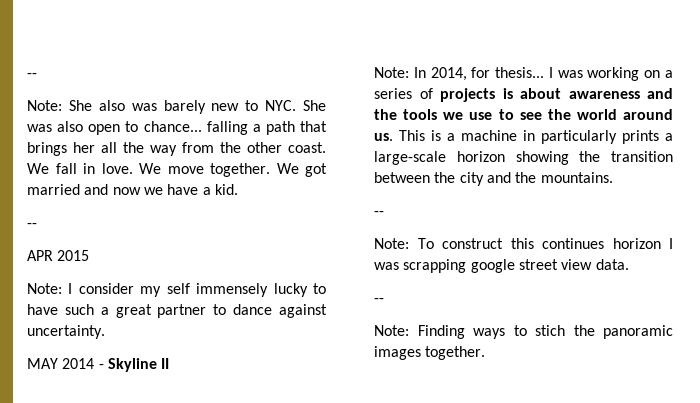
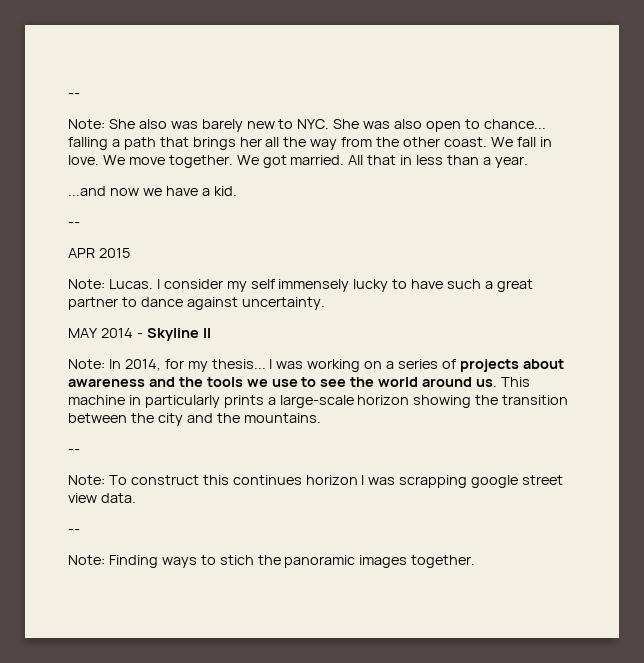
- We got married and now we have a kid.
+ We got married. All that in less than a year.
+ ...and now we have a kid.
- Note: I consider my self immensely lucky to have such a great partner to dance against uncertainty.
+ Note: Lucas. I consider my self immensely lucky to have such a great partner to dance against uncertainty.
- Note: In 2014, for thesis...
+ Note: In 2014, for my thesis...
- I was working on a series of projects is about awareness and the tools we use to see the world around us.
+ I was working on a series of projects about awareness and the tools we use to see the world around us.
- This is a machine in particularly prints a large-scale horizon showing the transition between the city and the mountains.
+ This machine in particularly prints a large-scale horizon showing the transition between the city and the mountains.

